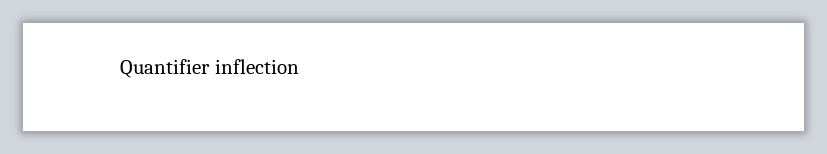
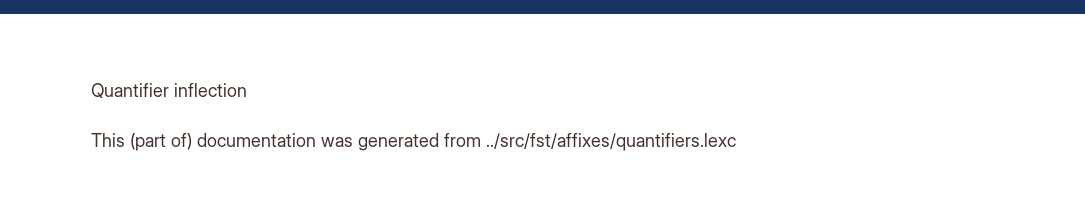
+ This (part of) documentation was generated from ../src/fst/affixes/quantifiers.lexc

